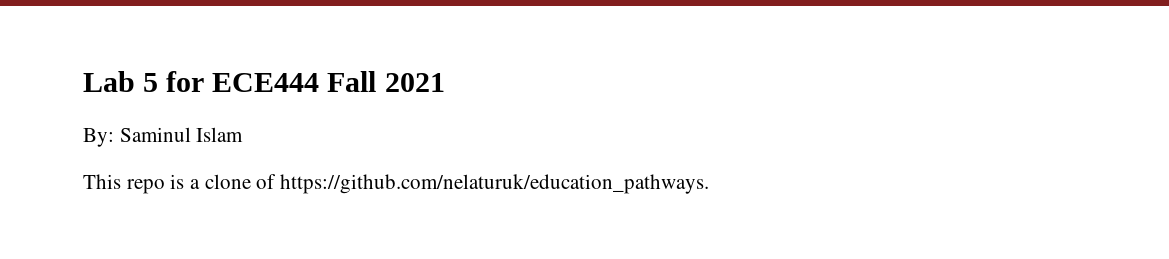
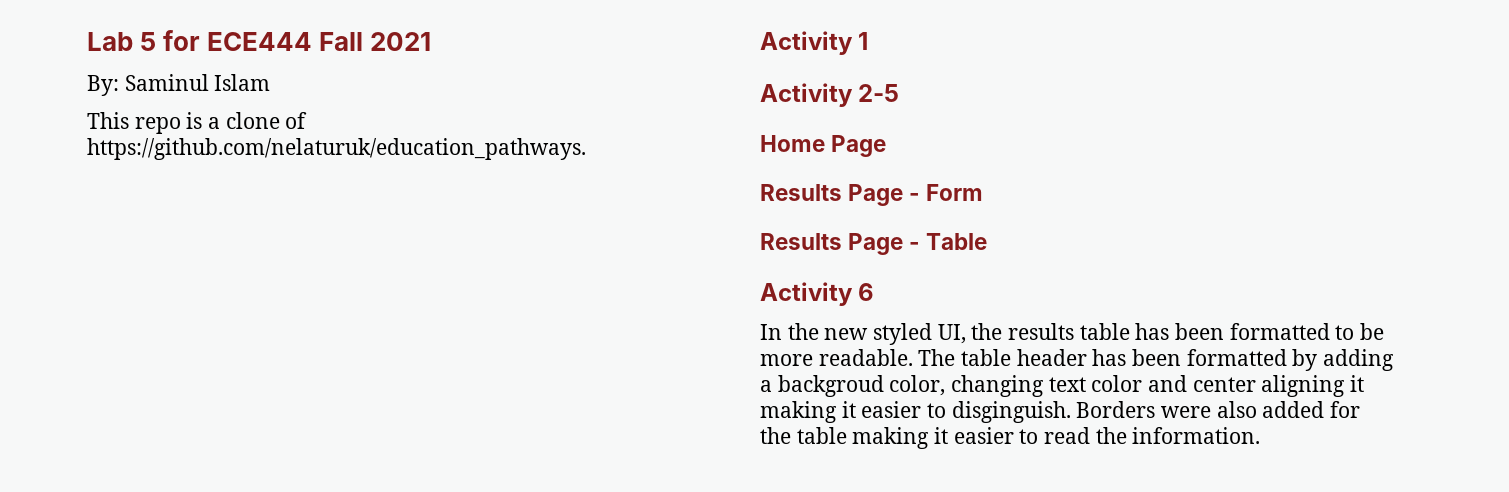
+ Activity 1
+ Activity 2-5
+ Home Page
+ Results Page - Form
+ Results Page - Table
+ Activity 6
+ In the new styled UI, the results table has been formatted to be more readable. The table header has been formatted by adding a backgroud color, changing text color and center aligning it making it easier to disginguish. Borders were also added for the table making it easier to read the information.

